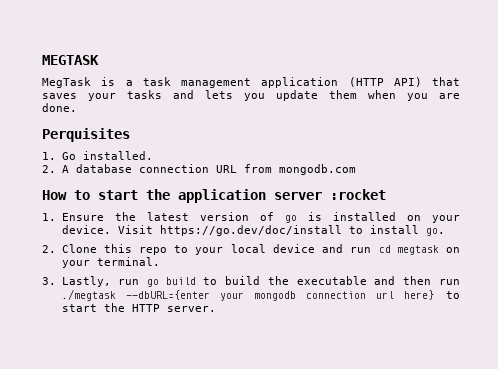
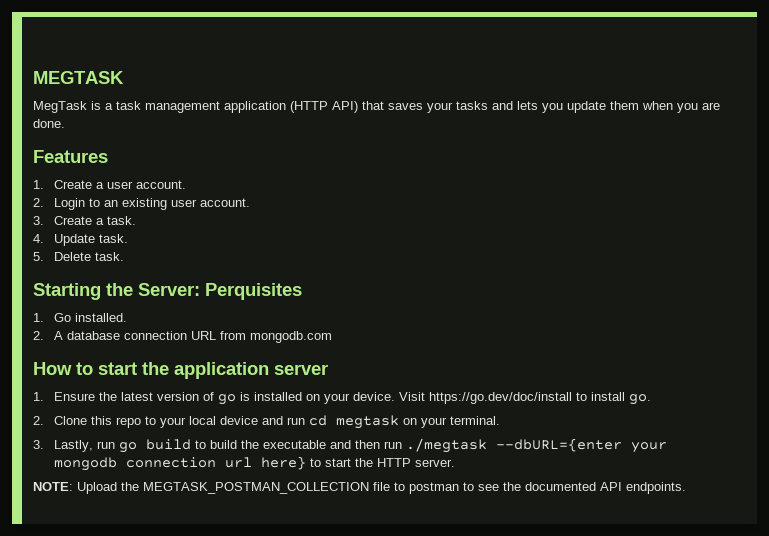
- Perquisites
+ Features
+ 1. Create a user account.
+ 2. Login to an existing user account.
+ 3. Create a task.
+ 4. Update task.
+ 5. Delete task.
+ Starting the Server: Perquisites
- How to start the application server :rocket
+ How to start the application server
+ NOTE: Upload the MEGTASK_POSTMAN_COLLECTION file to postman to see the documented API endpoints.

